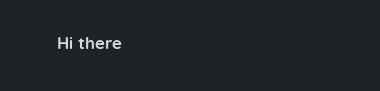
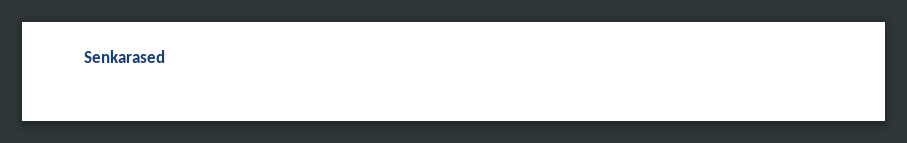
- Hi there
+ Senkarased

